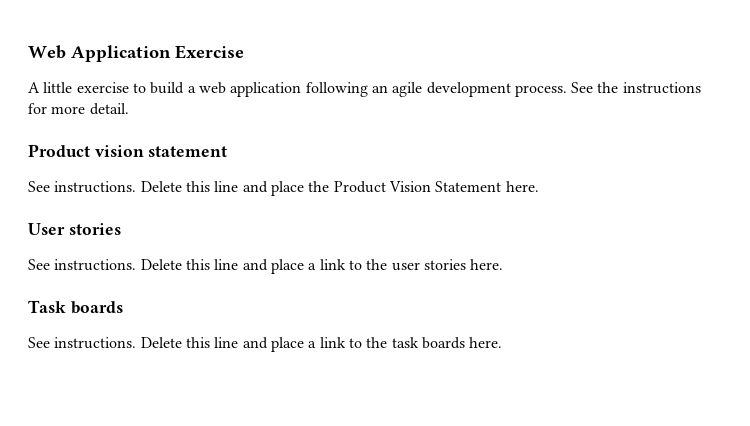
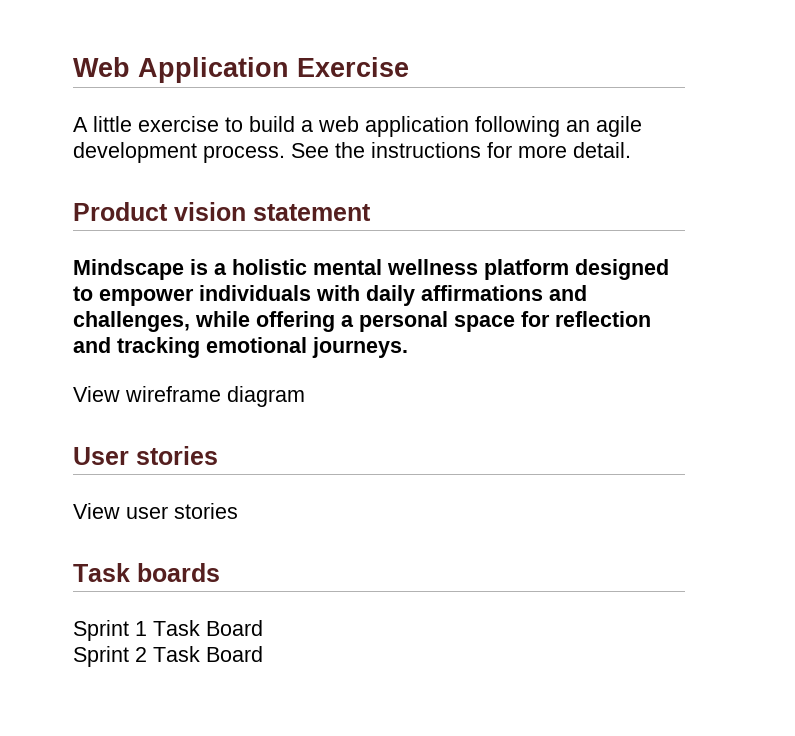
- See instructions. Delete this line and place the Product Vision Statement here.
+ Mindscape is a holistic mental wellness platform designed to empower individuals with daily affirmations and challenges, while offering a personal space for reflection and tracking emotional journeys.
+ View wireframe diagram
  User stories
- See instructions. Delete this line and place a link to the user stories here.
+ View user stories
- See instructions. Delete this line and place a link to the task boards here.
+ Sprint 1 Task Board
+ Sprint 2 Task Board

